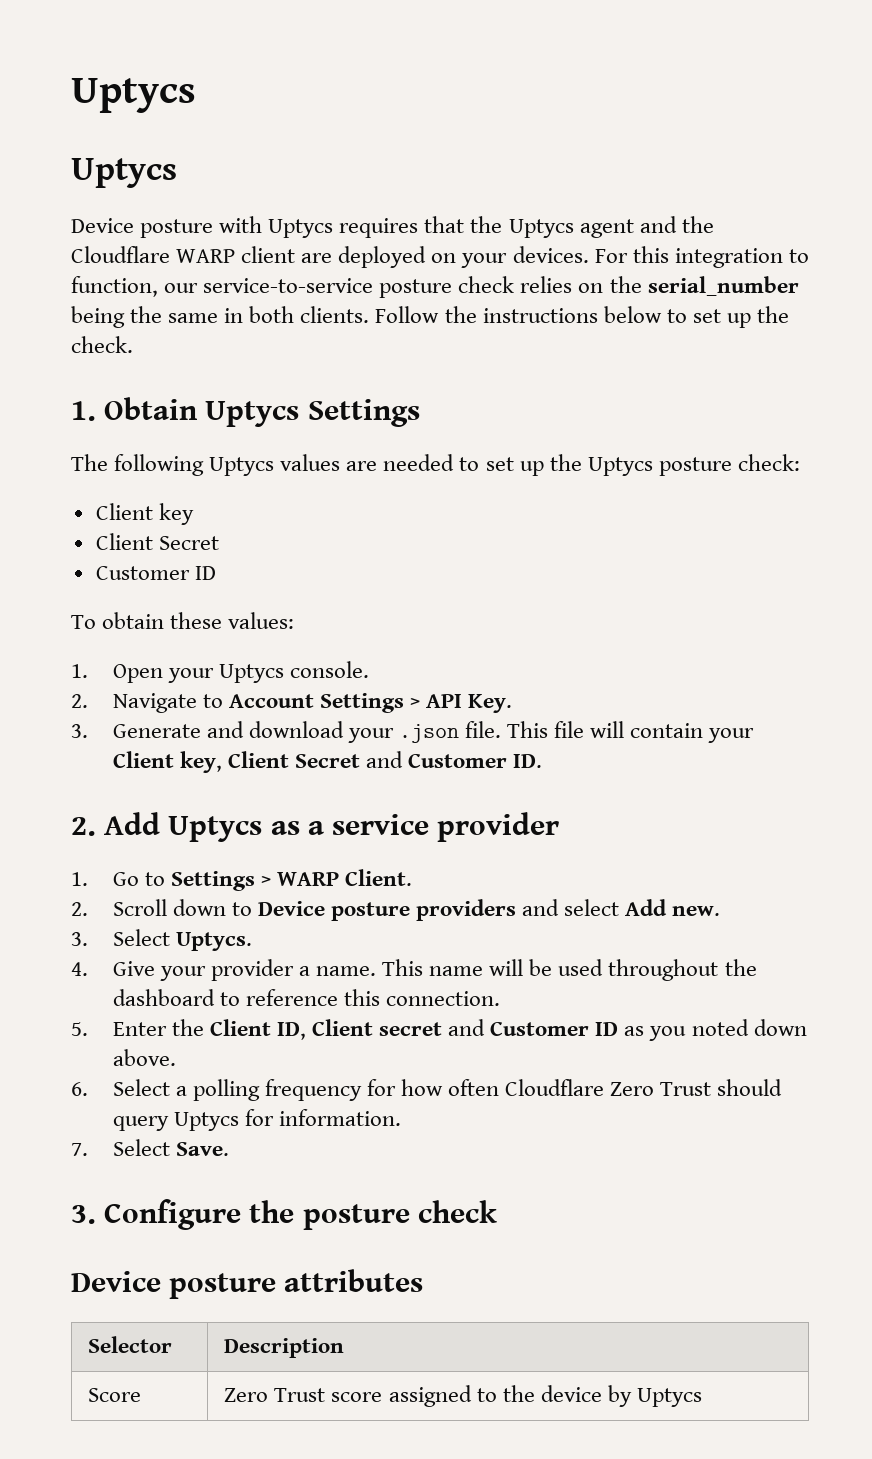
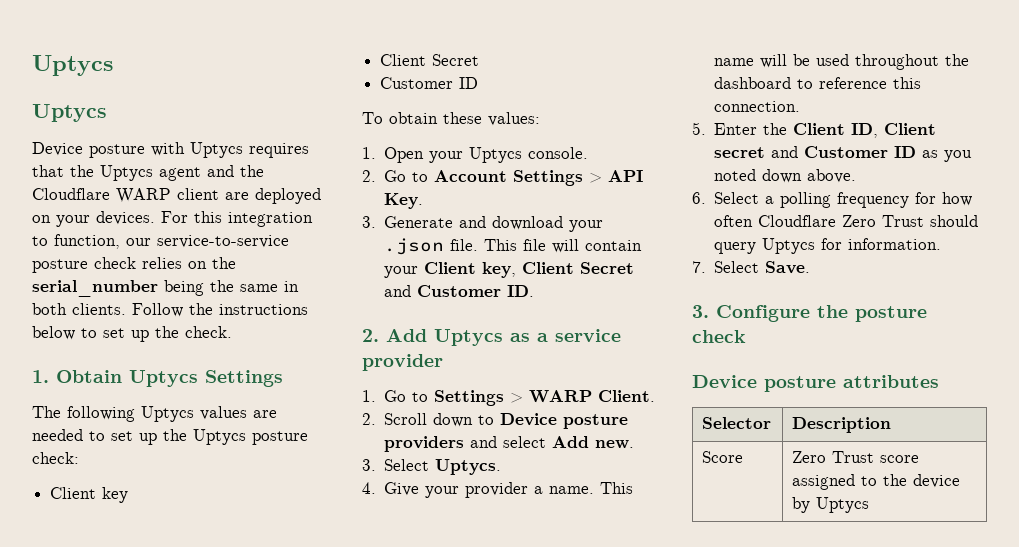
- 2. Navigate to Account Settings > API Key.
+ 2. Go to Account Settings > API Key.

